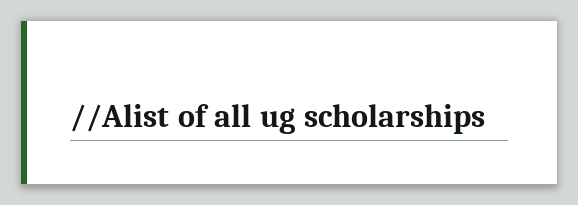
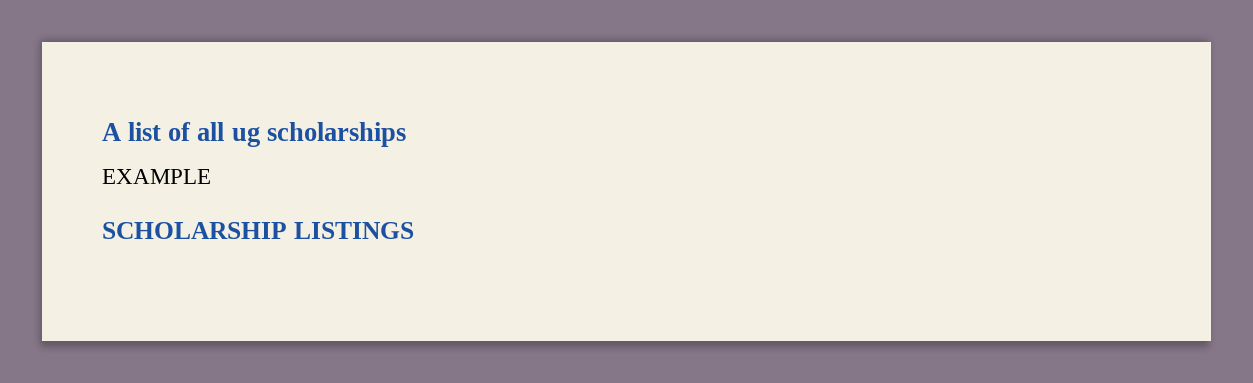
- //Alist of all ug scholarships
+ A list of all ug scholarships
+ EXAMPLE
+ SCHOLARSHIP LISTINGS

